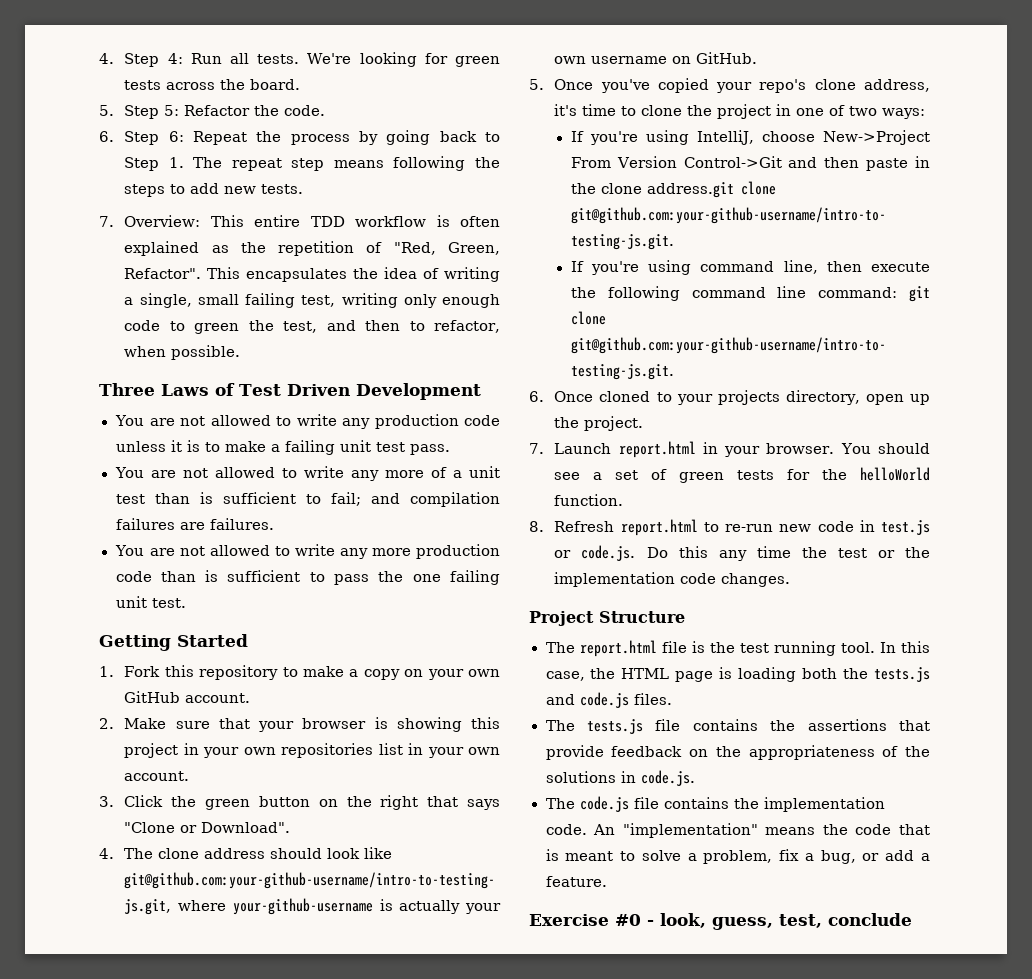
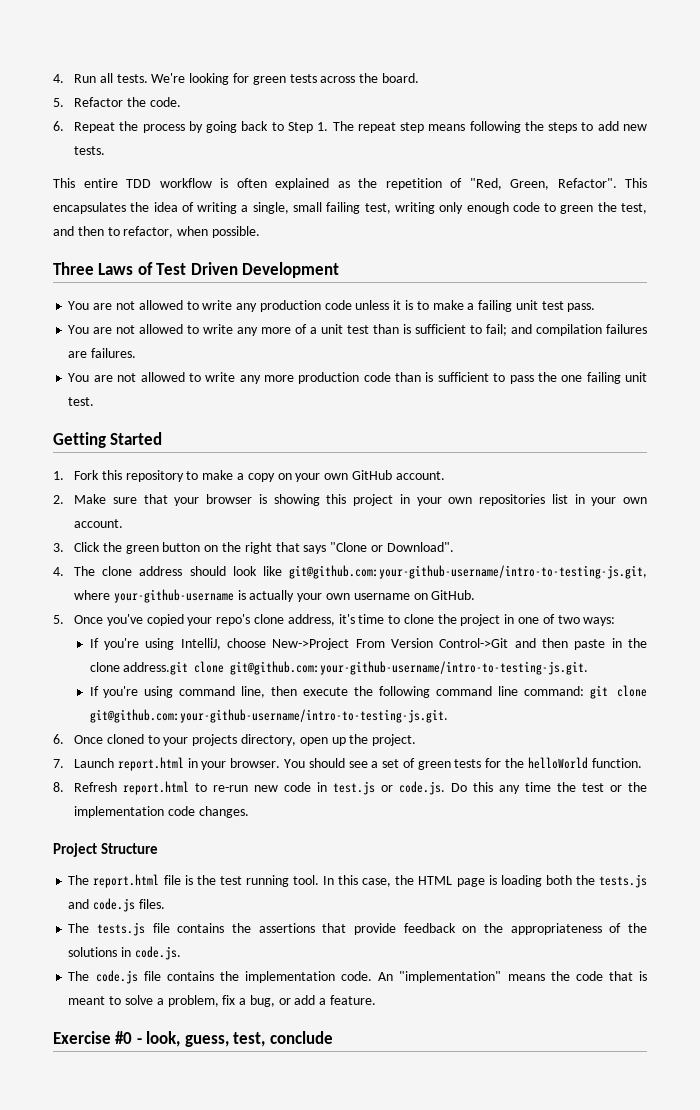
- 4. Step 4: Run all tests.
+ 4. Run all tests.
- 5. Step 5: Refactor the code.
+ 5. Refactor the code.
- 6. Step 6: Repeat the process by going back to Step 1. The repeat step means following the steps to add new tests.
+ 6. Repeat the process by going back to Step 1. The repeat step means following the steps to add new tests.
- 7. Overview: This entire TDD workflow is often explained as the repetition of "Red, Green, Refactor".
+ This entire TDD workflow is often explained as the repetition of "Red, Green, Refactor".

